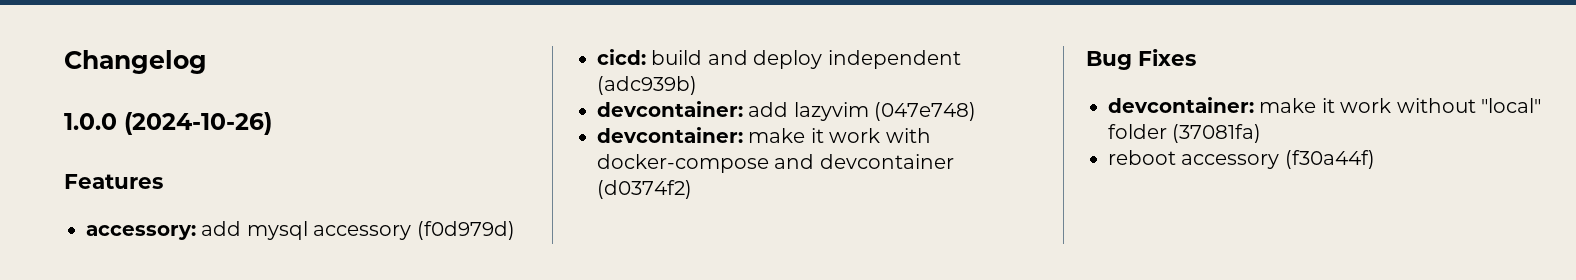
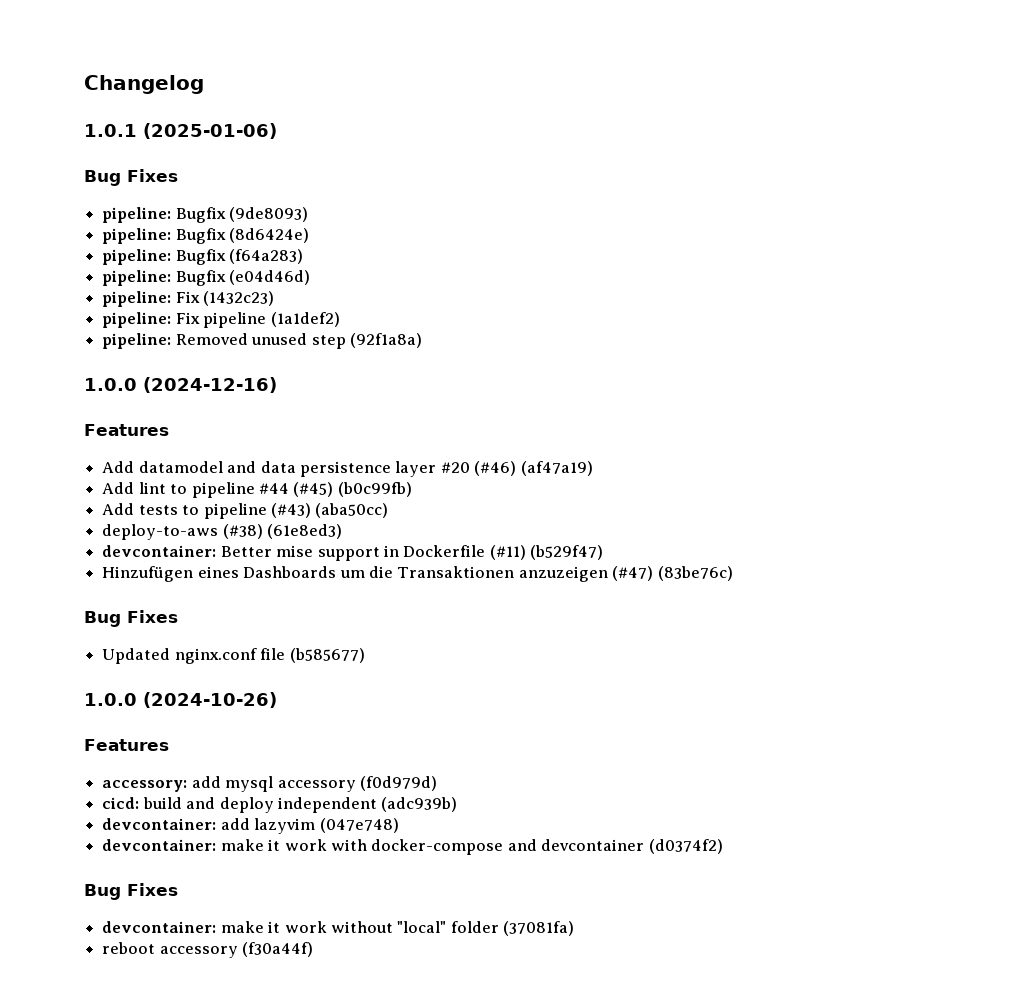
+ 1.0.1 (2025-01-06)
+ Bug Fixes
+ pipeline: Bugfix (9de8093)
+ pipeline: Bugfix (8d6424e)
+ pipeline: Bugfix (f64a283)
+ pipeline: Bugfix (e04d46d)
+ pipeline: Fix (1432c23)
+ pipeline: Fix pipeline (1a1def2)
+ pipeline: Removed unused step (92f1a8a)
+ 1.0.0 (2024-12-16)
+ Features
+ Add datamodel and data persistence layer #20 (#46) (af47a19)
+ Add lint to pipeline #44 (#45) (b0c99fb)
+ Add tests to pipeline (#43) (aba50cc)
+ deploy-to-aws (#38) (61e8ed3)
+ devcontainer: Better mise support in Dockerfile (#11) (b529f47)
+ Hinzufügen eines Dashboards um die Transaktionen anzuzeigen (#47) (83be76c)
+ Bug Fixes
+ Updated nginx.conf file (b585677)

